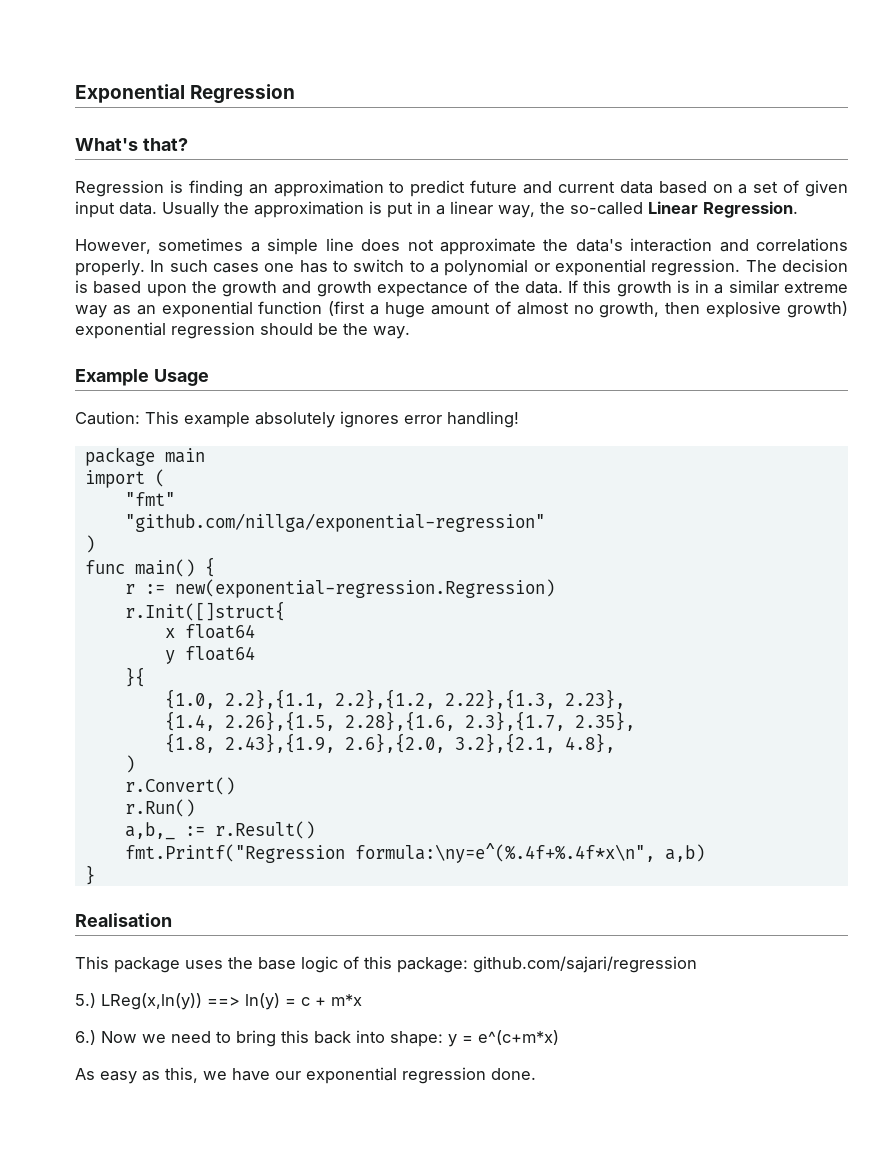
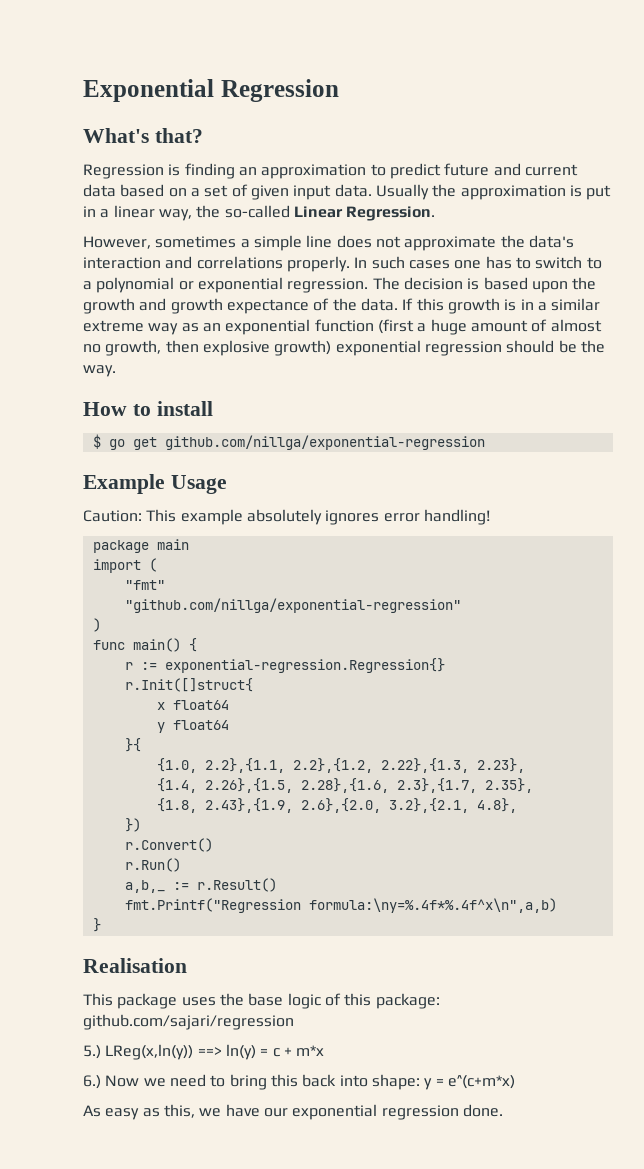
+ How to install
+ $ go get github.com/nillga/exponential-regression
- r := new(exponential-regression.Regression)
+ r := exponential-regression.Regression{}
  {1.8, 2.43},{1.9, 2.6},{2.0, 3.2},{2.1, 4.8},
- )
+ })
- fmt.Printf("Regression formula:\ny=e^(%.4f+%.4f*x\n", a,b)
+ fmt.Printf("Regression formula:\ny=%.4f*%.4f^x\n",a,b)

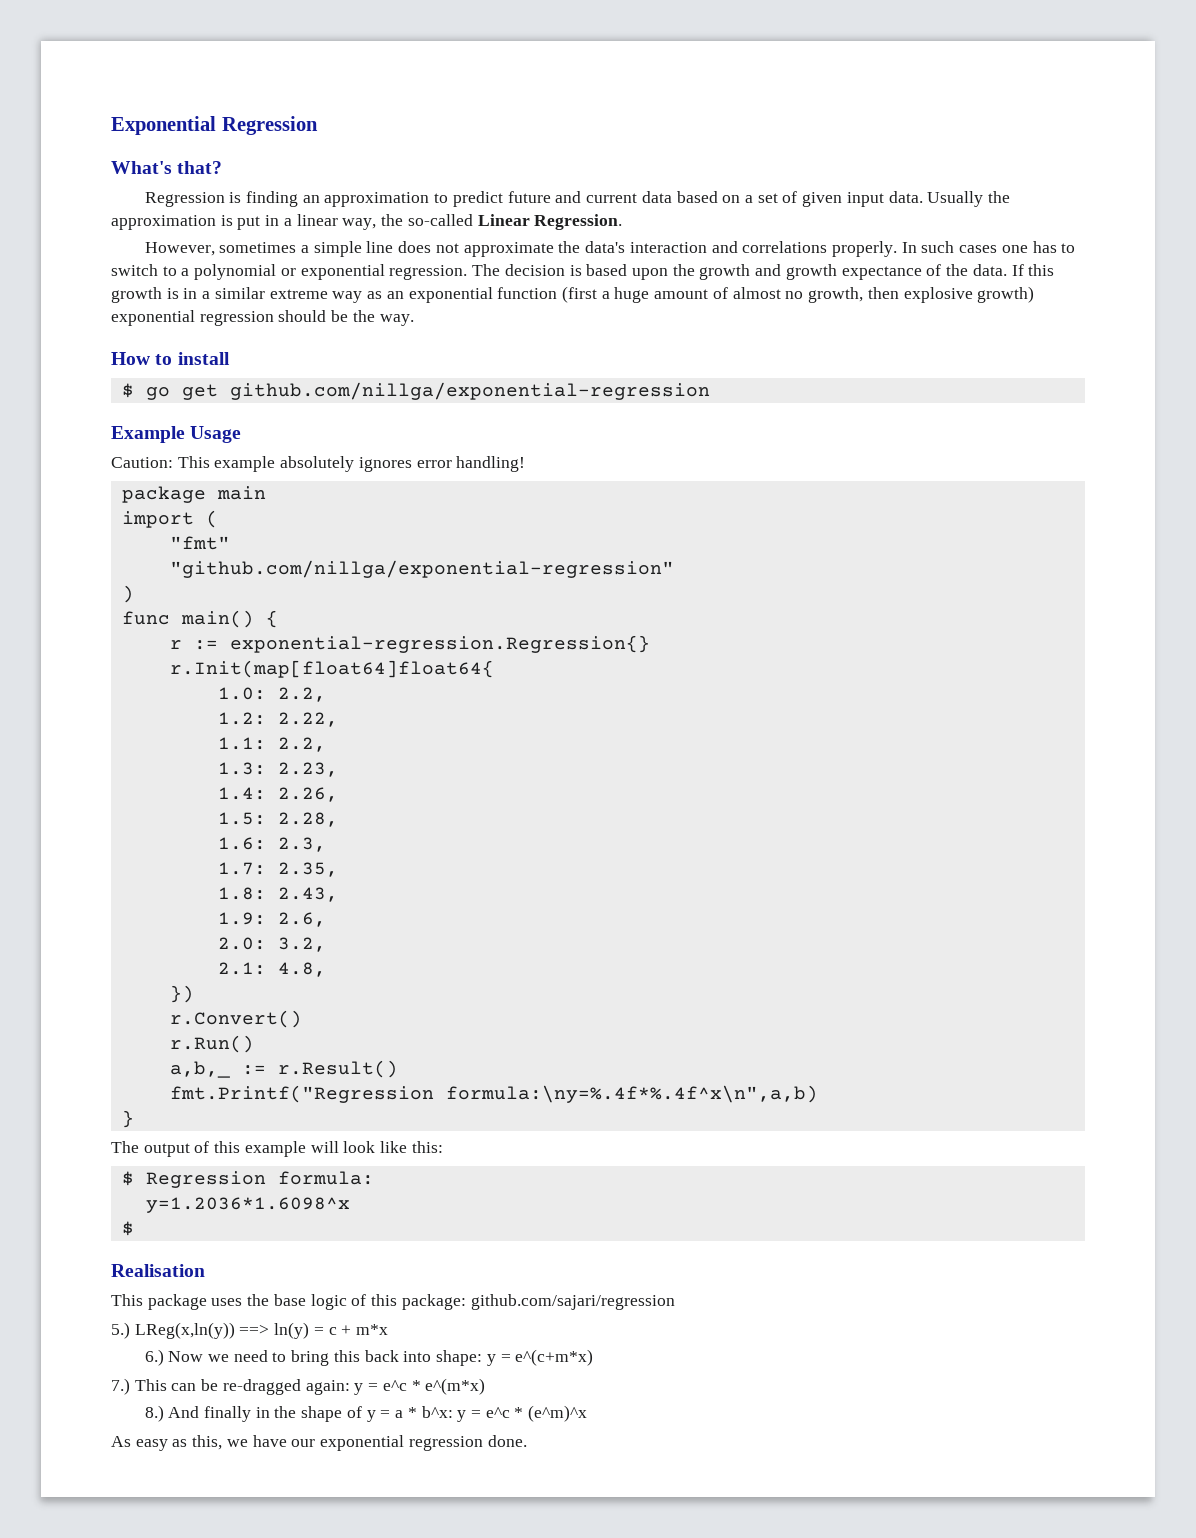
- r.Init([]struct{
- x float64
- y float64
- }{
- {1.0, 2.2},{1.1, 2.2},{1.2, 2.22},{1.3, 2.23},
- {1.4, 2.26},{1.5, 2.28},{1.6, 2.3},{1.7, 2.35},
- {1.8, 2.43},{1.9, 2.6},{2.0, 3.2},{2.1, 4.8},
+ r.Init(map[float64]float64{
+ 1.0: 2.2,
+ 1.2: 2.22,
+ 1.1: 2.2,
+ 1.3: 2.23,
+ 1.4: 2.26,
+ 1.5: 2.28,
+ 1.6: 2.3,
+ 1.7: 2.35,
+ 1.8: 2.43,
+ 1.9: 2.6,
+ 2.0: 3.2,
+ 2.1: 4.8,
+ The output of this example will look like this:
+ $ Regression formula:
+ y=1.2036*1.6098^x
+ $
+ 7.) This can be re-dragged again: y = e^c * e^(m*x)
+ 8.) And finally in the shape of y = a * b^x: y = e^c * (e^m)^x

